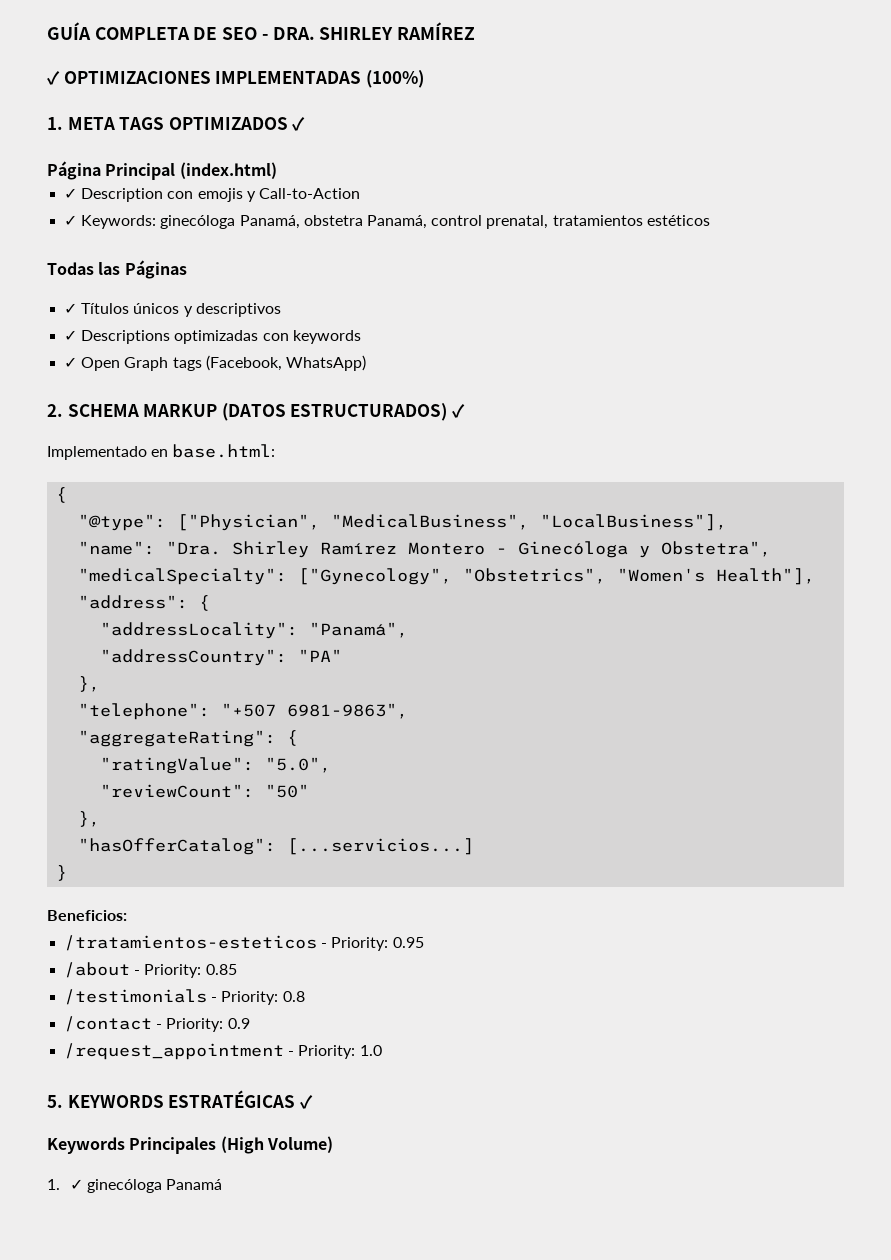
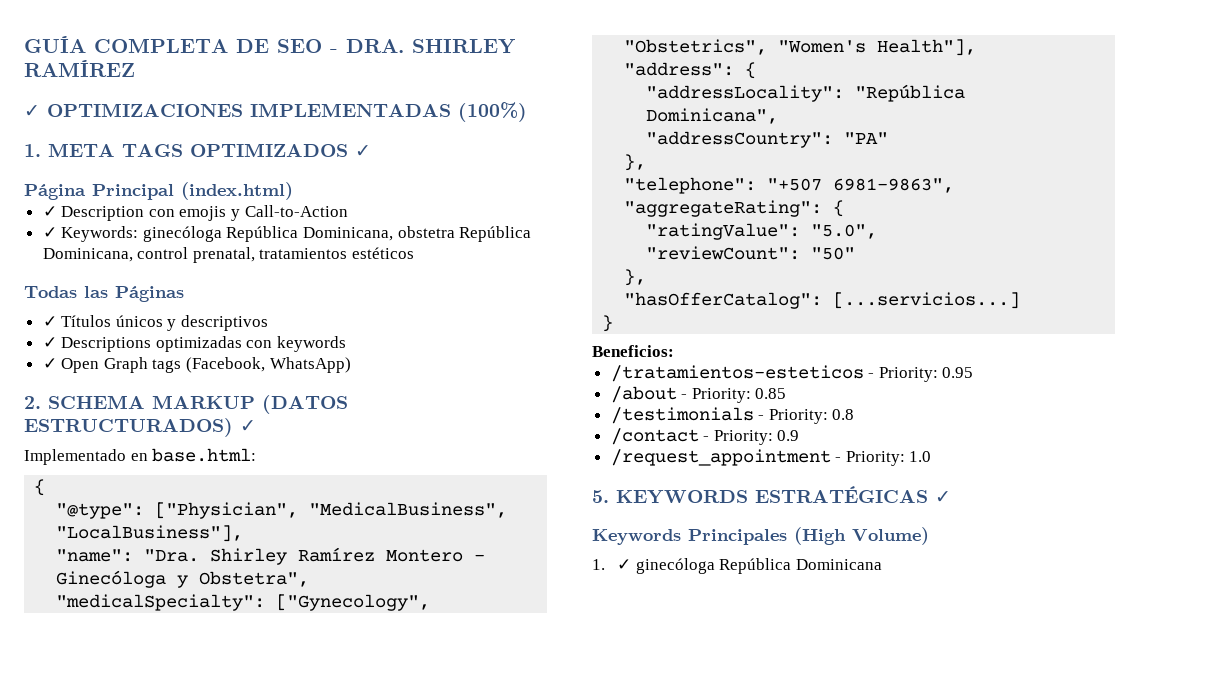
- ✓ Keywords: ginecóloga Panamá, obstetra Panamá, control prenatal, tratamientos estéticos
+ ✓ Keywords: ginecóloga República Dominicana, obstetra República Dominicana, control prenatal, tratamientos estéticos
- "addressLocality": "Panamá",
+ "addressLocality": "República Dominicana",
- 1. ✓ ginecóloga Panamá
+ 1. ✓ ginecóloga República Dominicana

